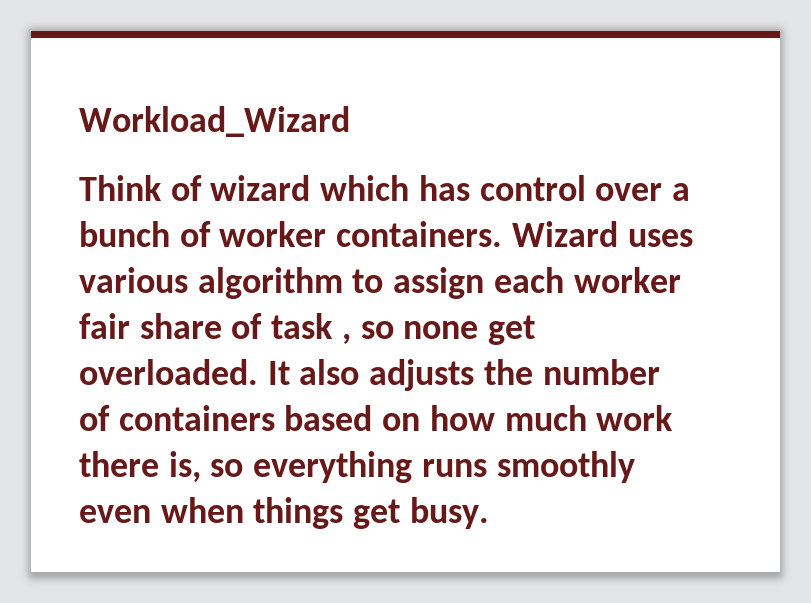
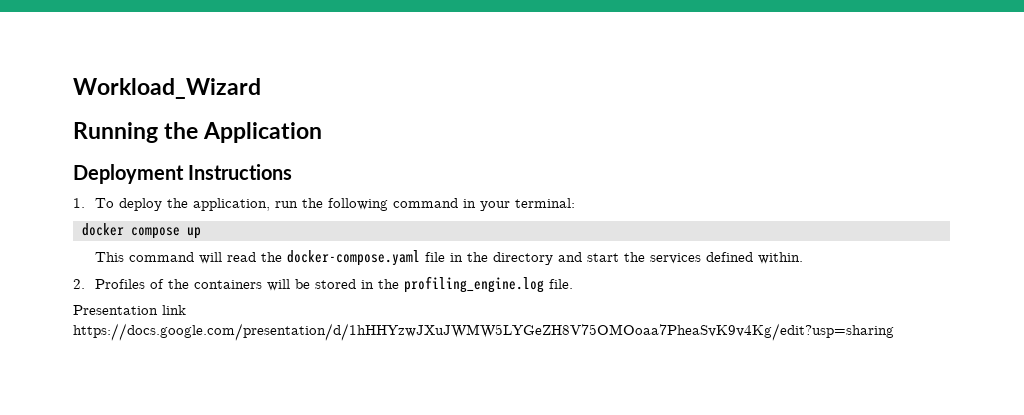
- Think of wizard which has control over a bunch of worker containers. Wizard uses various algorithm to assign each worker fair share of task , so none get overloaded. It also adjusts the number of containers based on how much work there is, so everything runs smoothly even when things get busy.
+ Running the Application
+ Deployment Instructions
+ 1. To deploy the application, run the following command in your terminal:
+ docker compose up
+ This command will read the docker-compose.yaml file in the directory and start the services defined within.
+ 2. Profiles of the containers will be stored in the profiling_engine.log file.
+ Presentation link https://docs.google.com/presentation/d/1hHHYzwJXuJWMW5LYGeZH8V75OMOoaa7PheaSvK9v4Kg/edit?usp=sharing

